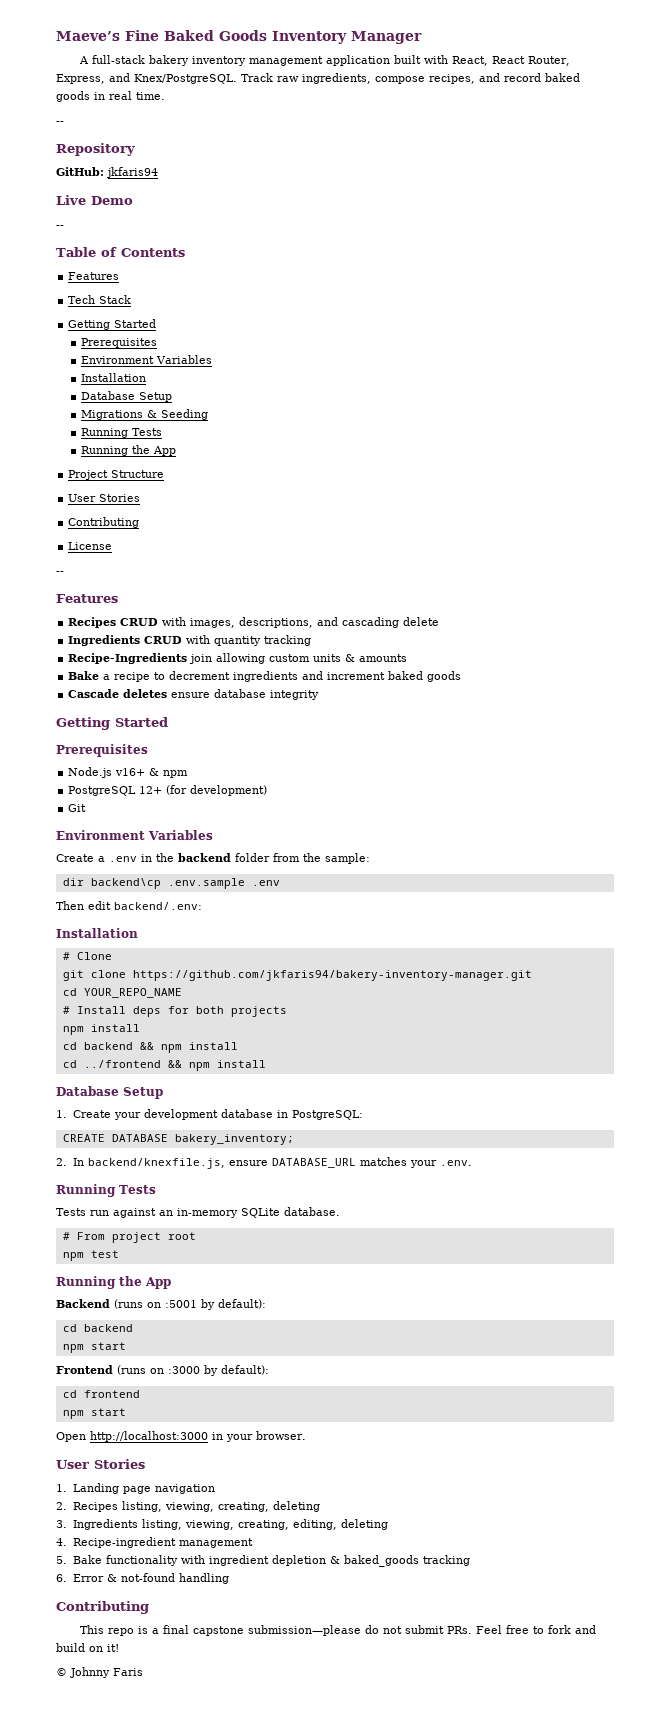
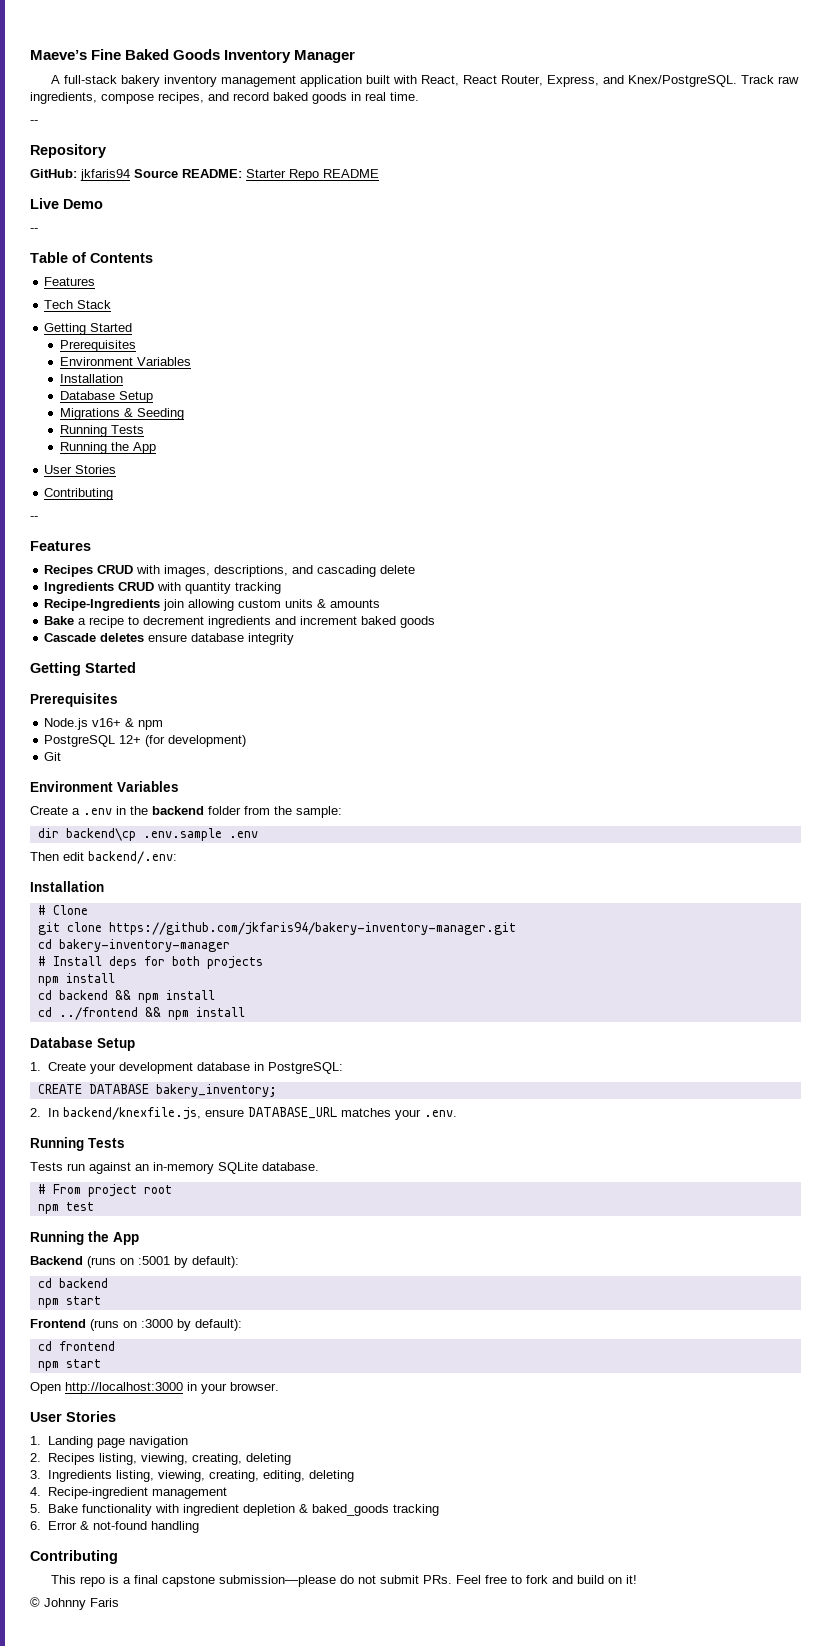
- GitHub: jkfaris94
+ GitHub: jkfaris94 Source README: Starter Repo README
- Project Structure
- License
- cd YOUR_REPO_NAME
+ cd bakery-inventory-manager

